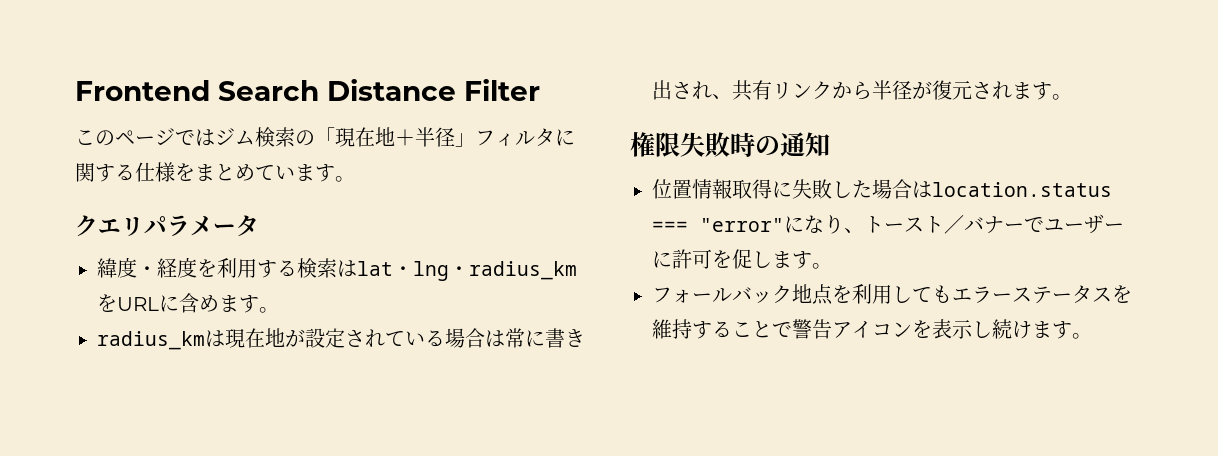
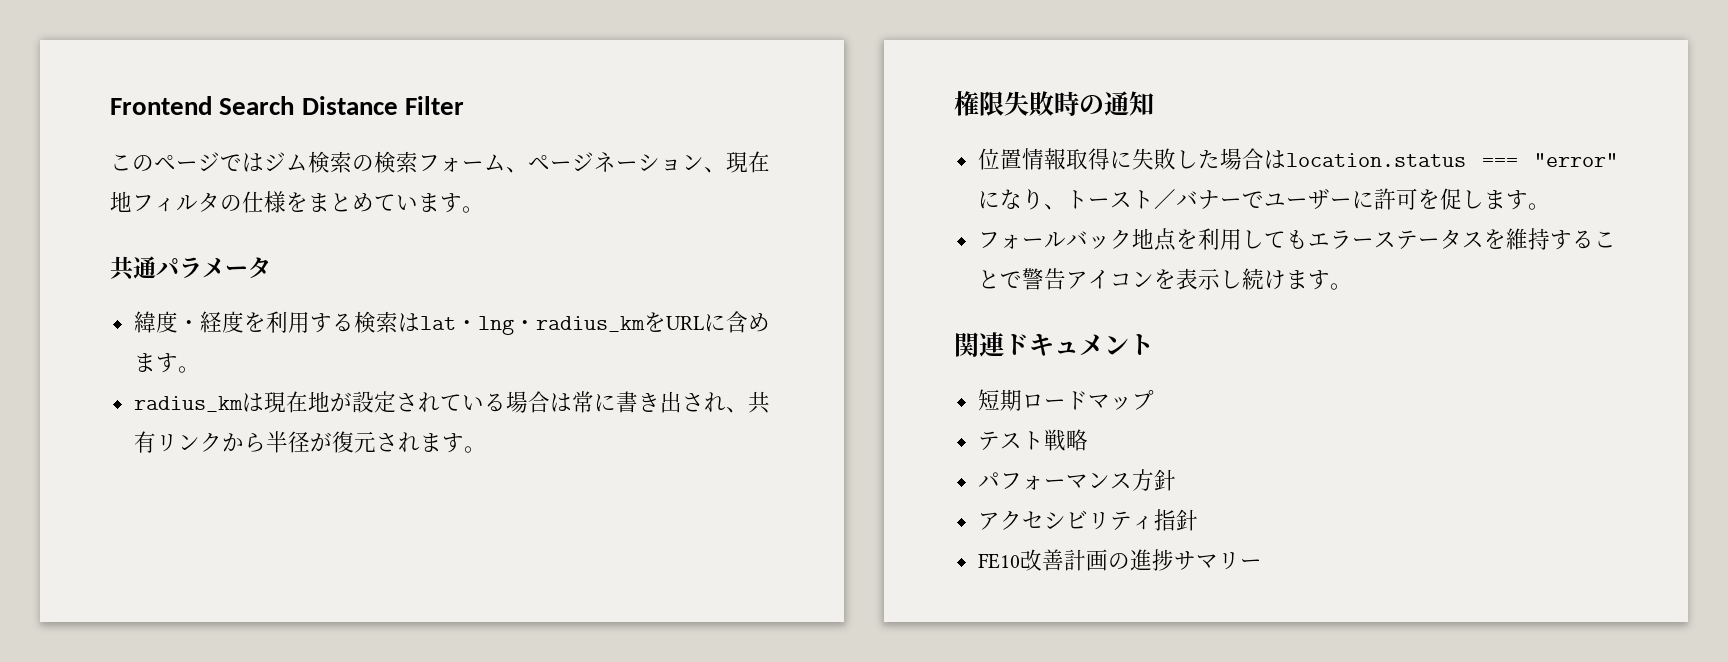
- このページではジム検索の「現在地＋半径」フィルタに関する仕様をまとめています。
+ このページではジム検索の検索フォーム、ページネーション、現在地フィルタの仕様をまとめています。
- クエリパラメータ
+ 共通パラメータ
+ 関連ドキュメント
+ 短期ロードマップ
+ テスト戦略
+ パフォーマンス方針
+ アクセシビリティ指針
+ FE10改善計画の進捗サマリー

